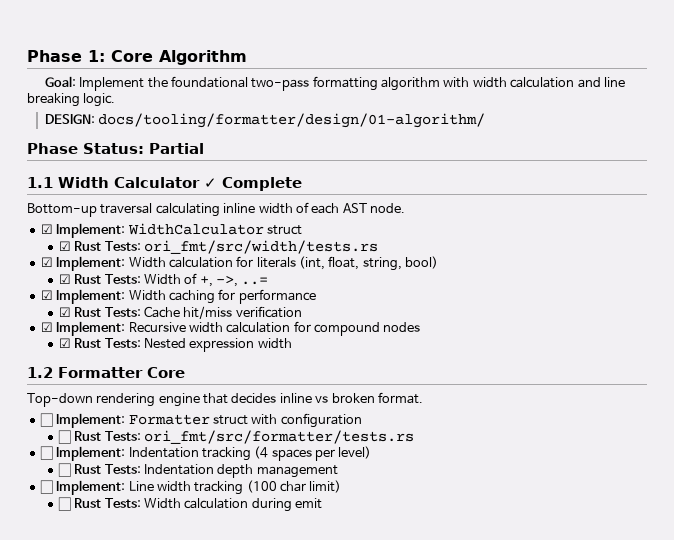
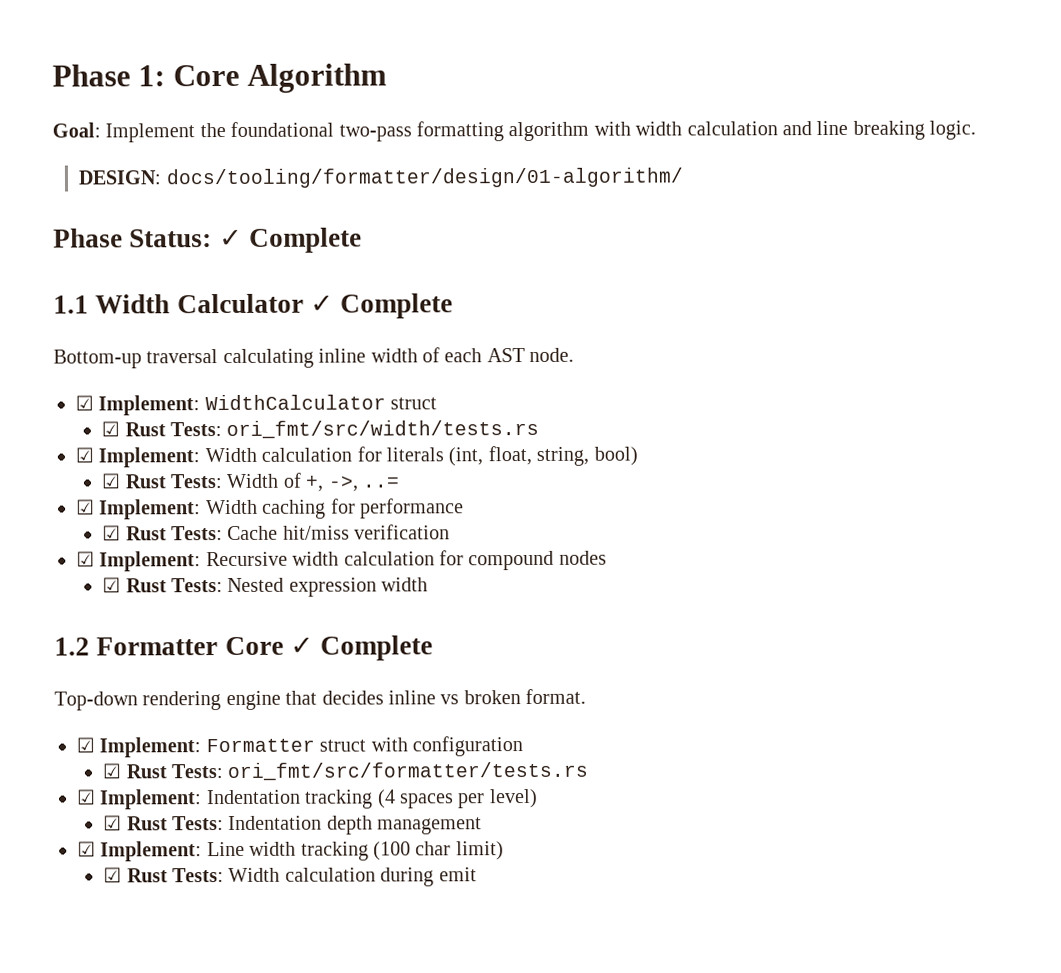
- Phase Status: Partial
+ Phase Status: ✓ Complete
- 1.2 Formatter Core
+ 1.2 Formatter Core ✓ Complete
- ☐ Implement: Formatter struct with configuration
+ ☑ Implement: Formatter struct with configuration
- ☐ Rust Tests: ori_fmt/src/formatter/tests.rs
+ ☑ Rust Tests: ori_fmt/src/formatter/tests.rs
- ☐ Implement: Indentation tracking (4 spaces per level)
+ ☑ Implement: Indentation tracking (4 spaces per level)
- ☐ Rust Tests: Indentation depth management
+ ☑ Rust Tests: Indentation depth management
- ☐ Implement: Line width tracking (100 char limit)
+ ☑ Implement: Line width tracking (100 char limit)
- ☐ Rust Tests: Width calculation during emit
+ ☑ Rust Tests: Width calculation during emit

